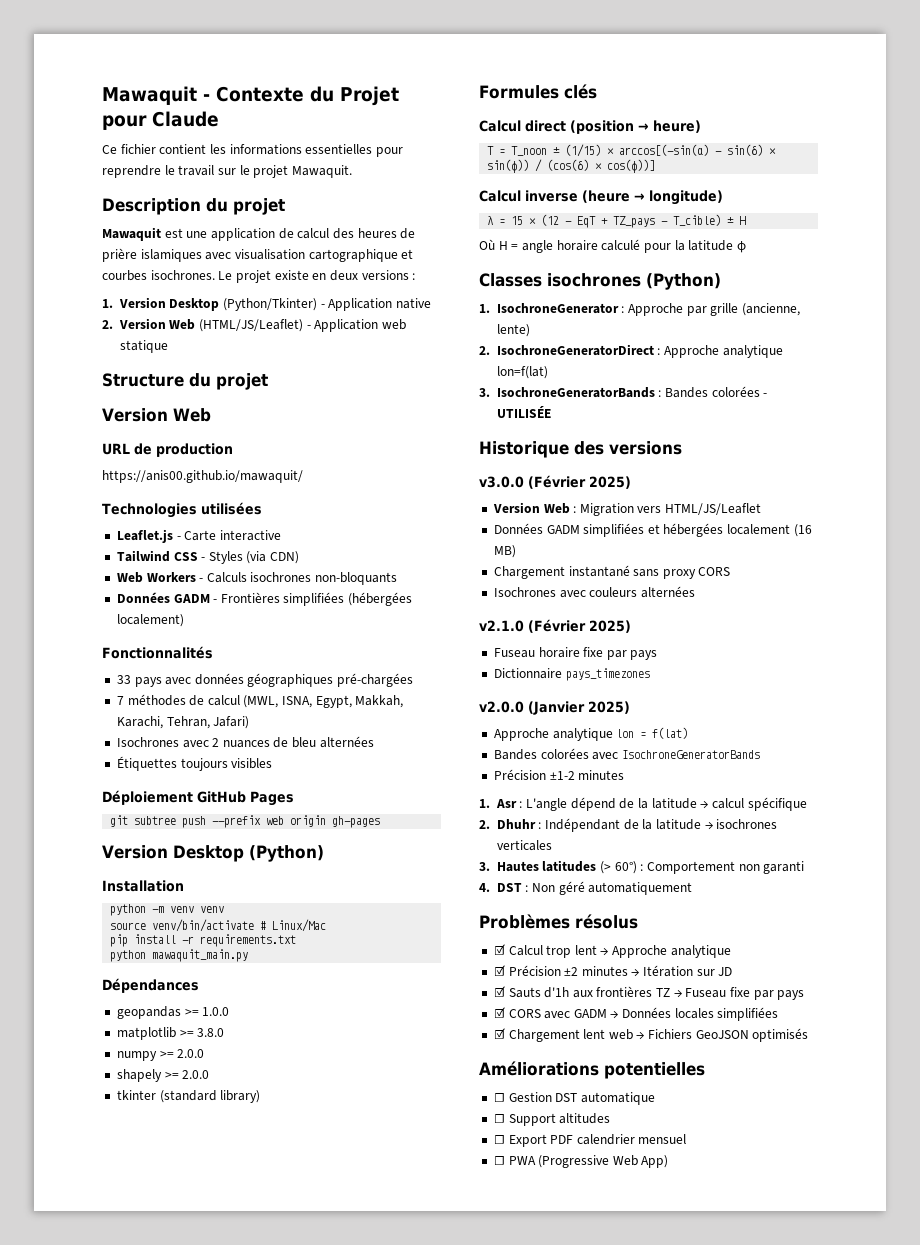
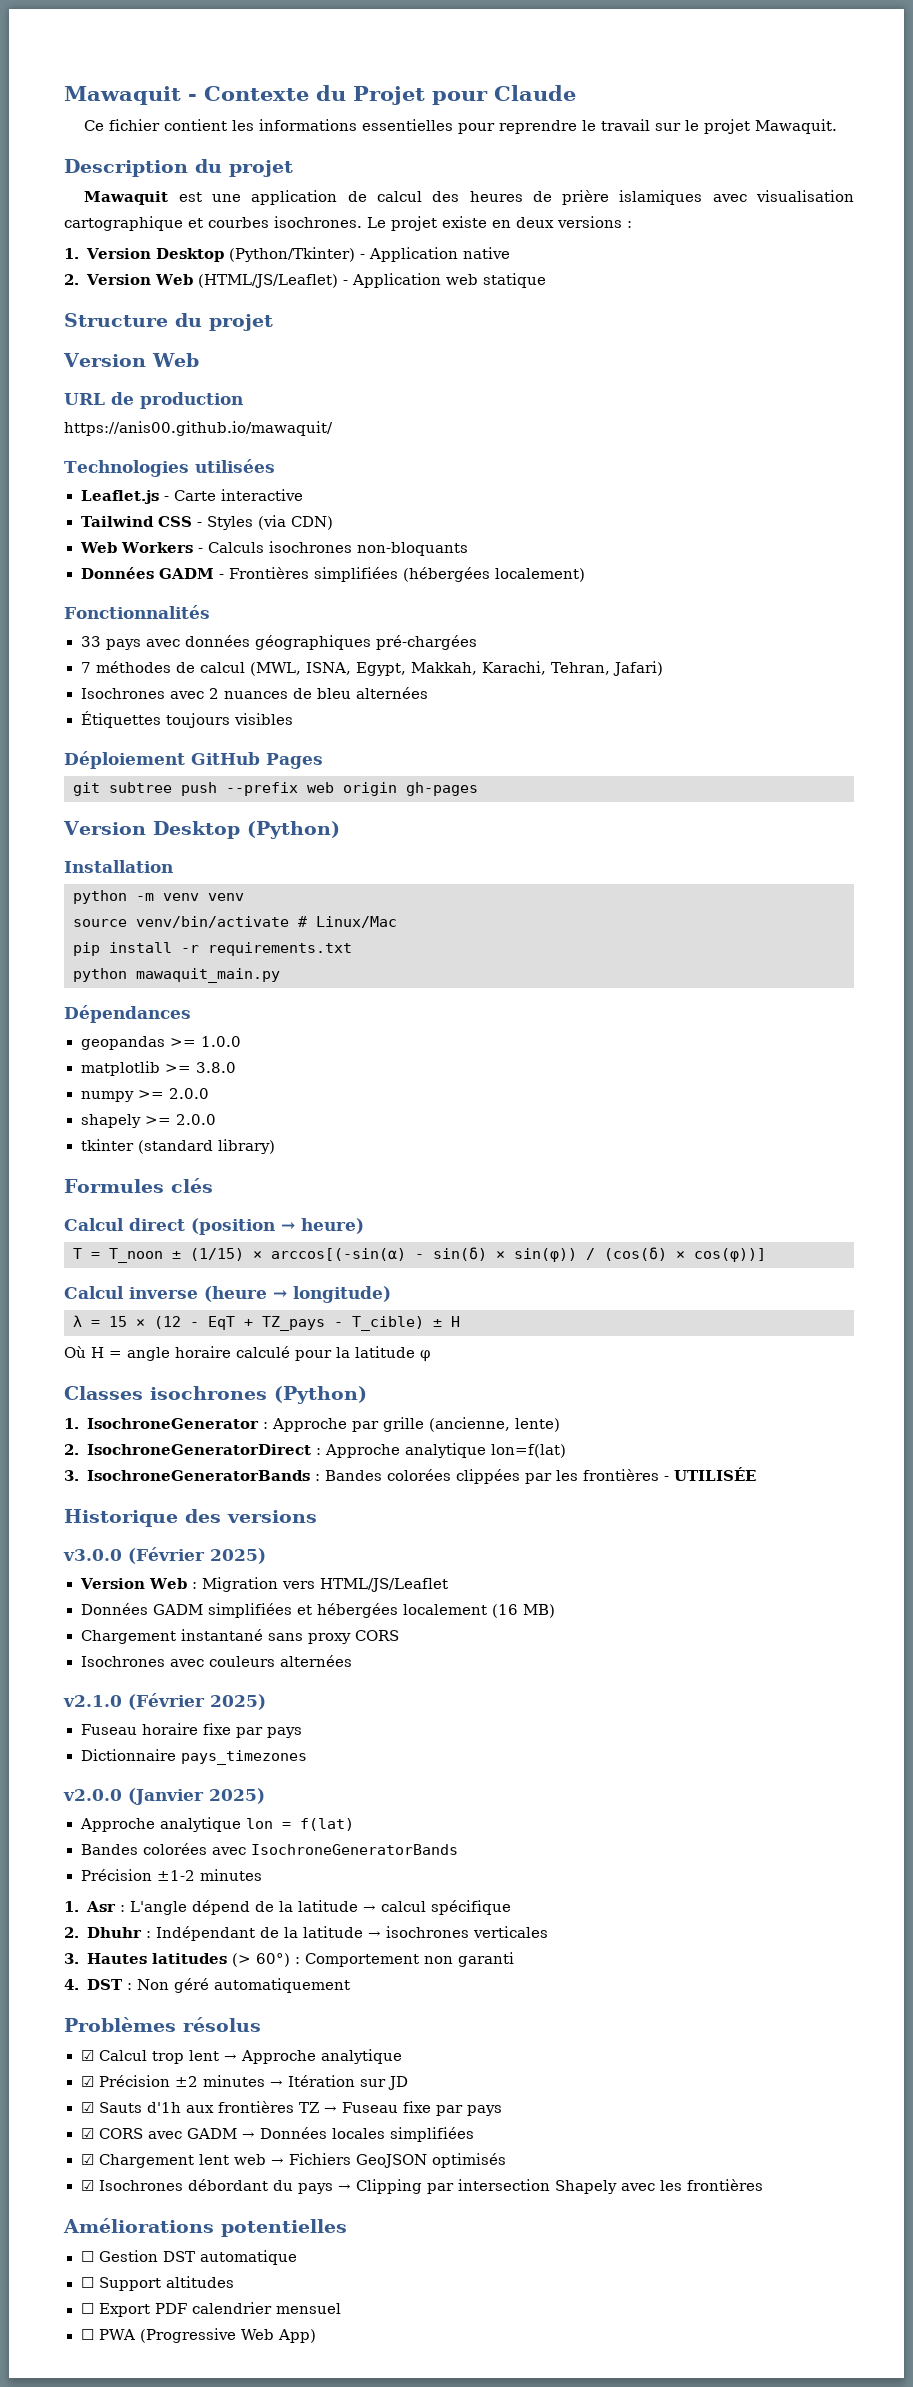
- 3. IsochroneGeneratorBands : Bandes colorées - UTILISÉE
+ 3. IsochroneGeneratorBands : Bandes colorées clippées par les frontières - UTILISÉE
+ ☑ Isochrones débordant du pays → Clipping par intersection Shapely avec les frontières

